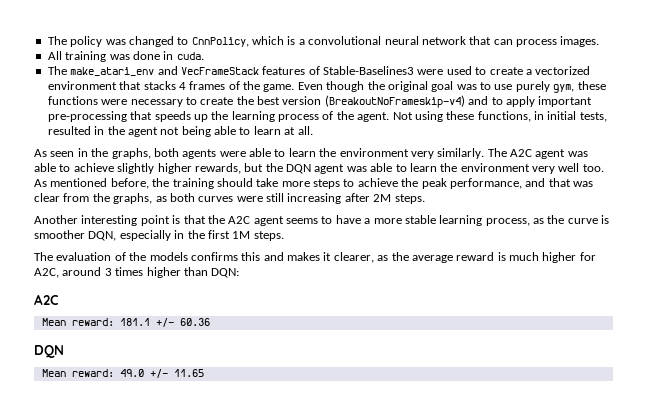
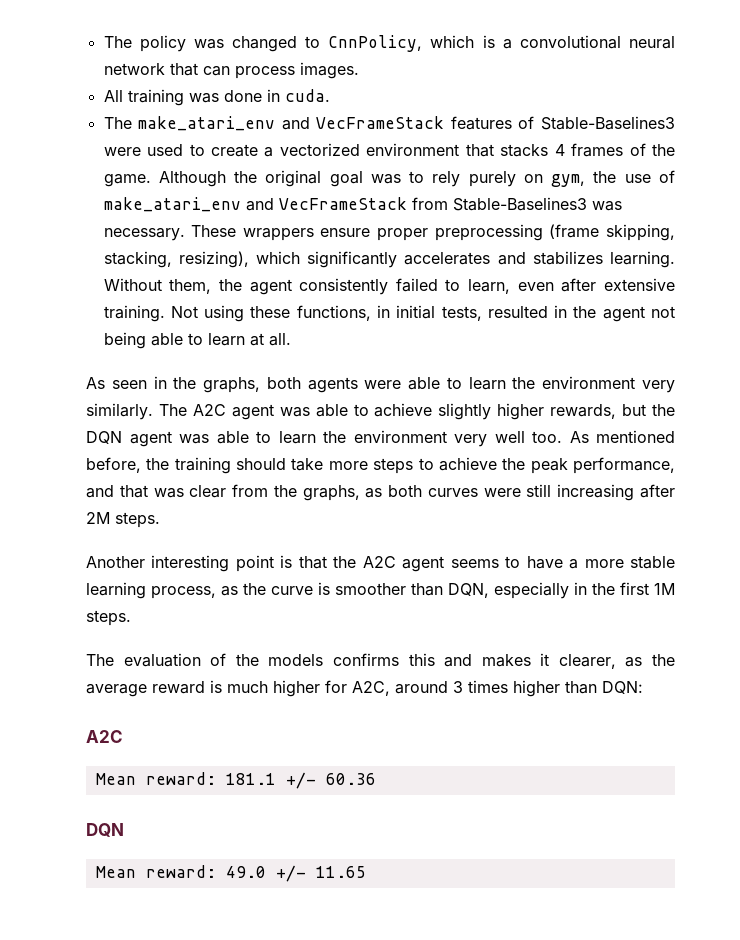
- Even though the original goal was to use purely gym, these functions were necessary to create the best version (BreakoutNoFrameskip-v4) and to apply important pre-processing that speeds up the learning process of the agent.
+ Although the original goal was to rely purely on gym, the use of make_atari_env and VecFrameStack from Stable-Baselines3 was necessary. These wrappers ensure proper preprocessing (frame skipping, stacking, resizing), which significantly accelerates and stabilizes learning. Without them, the agent consistently failed to learn, even after extensive training.
- Another interesting point is that the A2C agent seems to have a more stable learning process, as the curve is smoother DQN, especially in the first 1M steps.
+ Another interesting point is that the A2C agent seems to have a more stable learning process, as the curve is smoother than DQN, especially in the first 1M steps.

